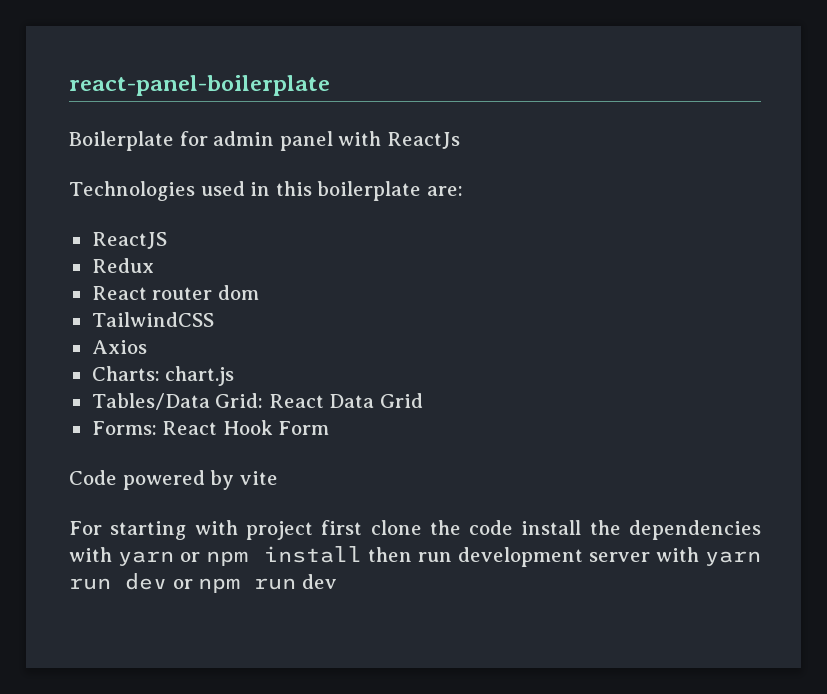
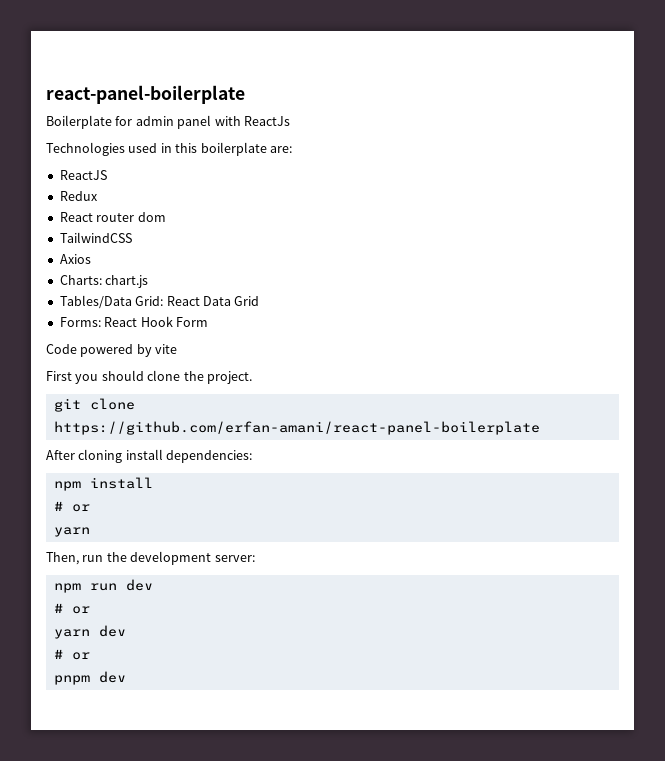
- For starting with project first clone the code install the dependencies with yarn or npm install then run development server with yarn run dev or npm run dev
+ First you should clone the project.
+ git clone https://github.com/erfan-amani/react-panel-boilerplate
+ After cloning install dependencies:
+ npm install
+ # or
+ yarn
+ Then, run the development server:
+ npm run dev
+ # or
+ yarn dev
+ # or
+ pnpm dev

